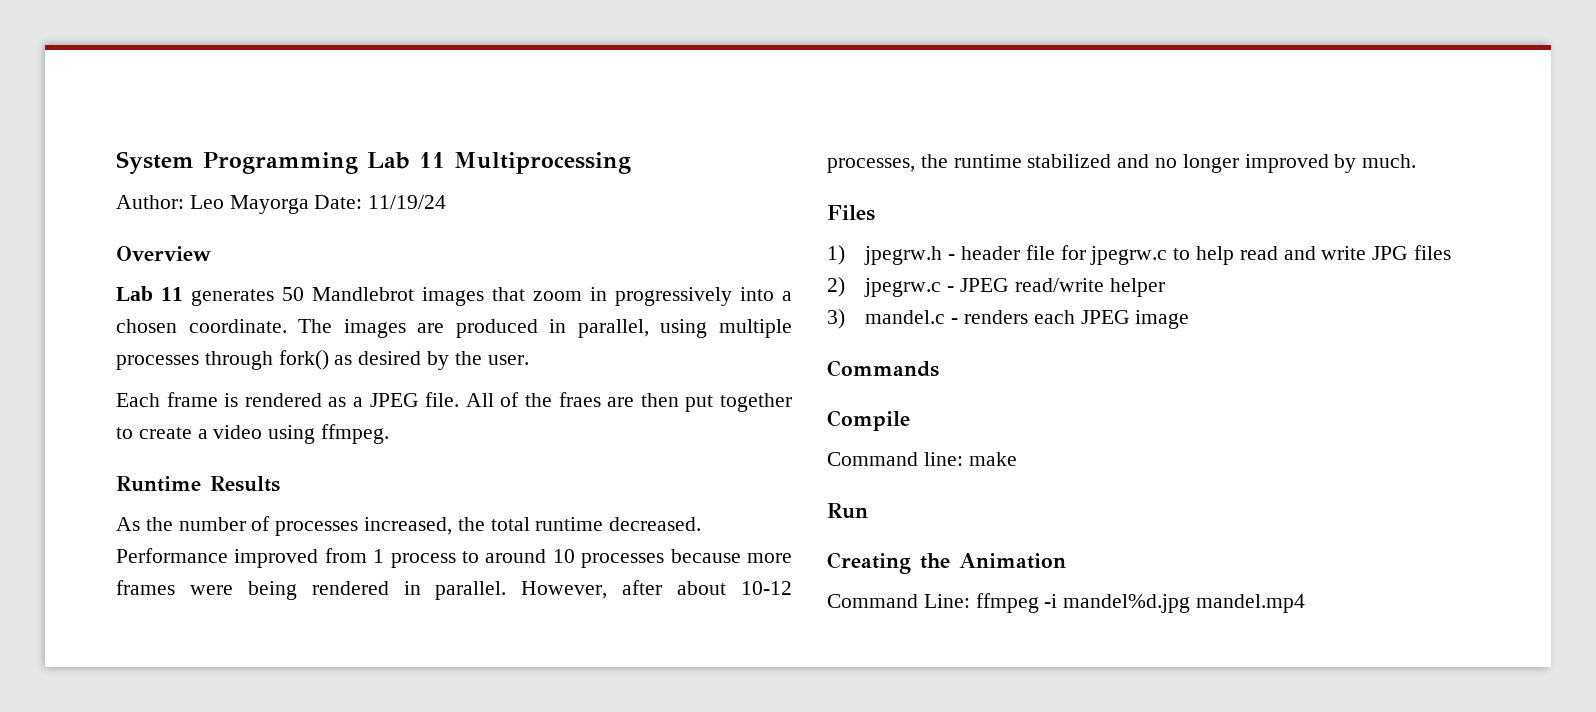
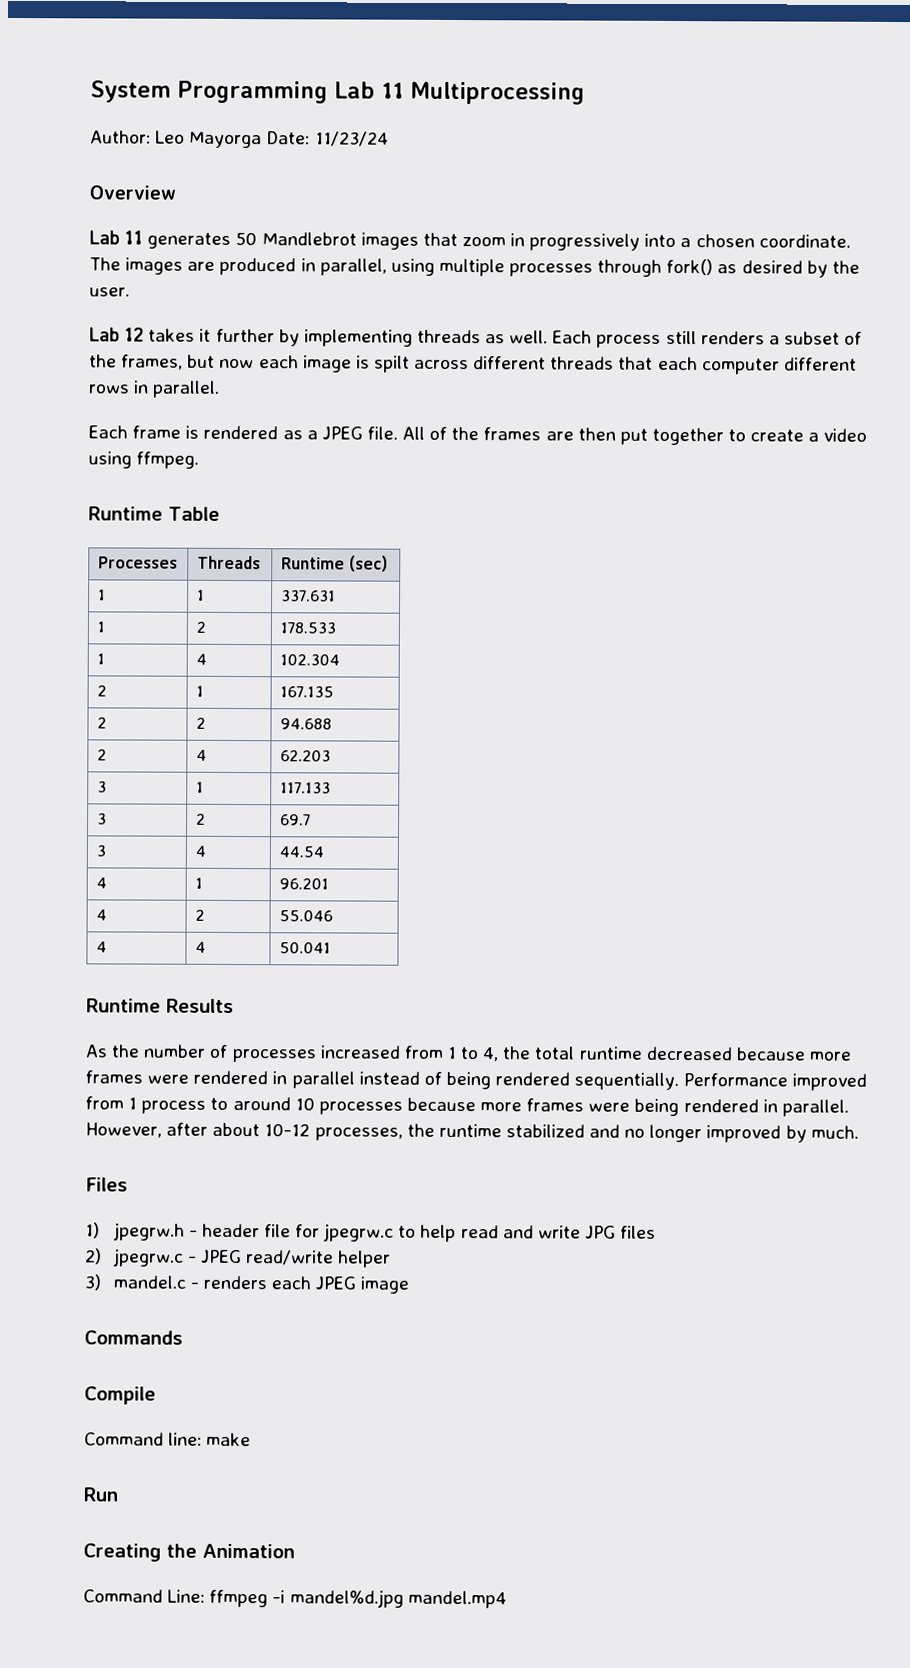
- Author: Leo Mayorga Date: 11/19/24
+ Author: Leo Mayorga Date: 11/23/24
+ Lab 12 takes it further by implementing threads as well. Each process still renders a subset of the frames, but now each image is spilt across different threads that each computer different rows in parallel.
- All of the fraes are then put together to create a video using ffmpeg.
+ All of the frames are then put together to create a video using ffmpeg.
+ Runtime Table
+ Processes | Threads | Runtime (sec)
+ 1 | 1 | 337.631
+ 1 | 2 | 178.533
+ 1 | 4 | 102.304
+ 2 | 1 | 167.135
+ 2 | 2 | 94.688
+ 2 | 4 | 62.203
+ 3 | 1 | 117.133
+ 3 | 2 | 69.7
+ 3 | 4 | 44.54
+ 4 | 1 | 96.201
+ 4 | 2 | 55.046
+ 4 | 4 | 50.041
- As the number of processes increased, the total runtime decreased.
+ As the number of processes increased from 1 to 4, the total runtime decreased because more frames were rendered in parallel instead of being rendered sequentially.

